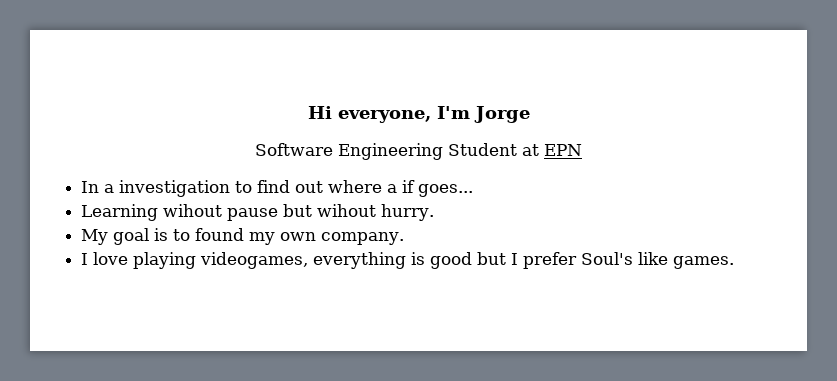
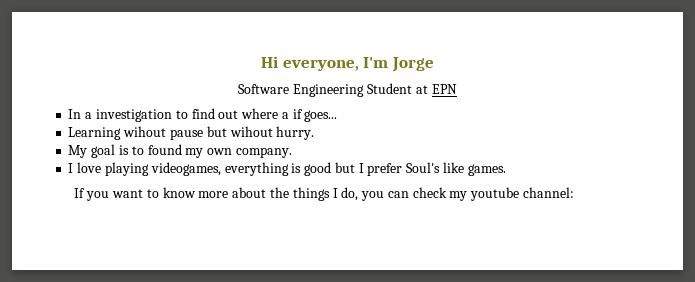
+ If you want to know more about the things I do, you can check my youtube channel:

